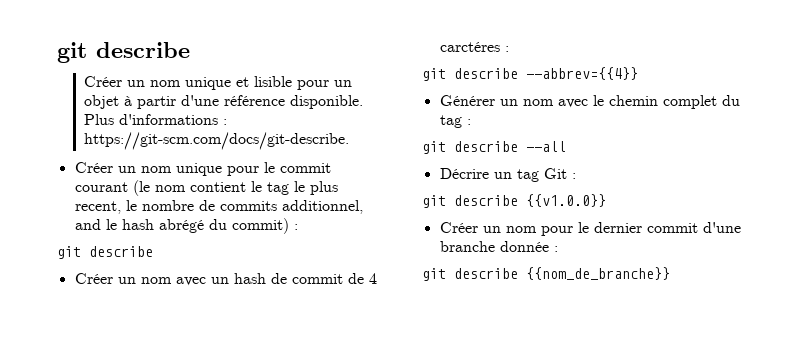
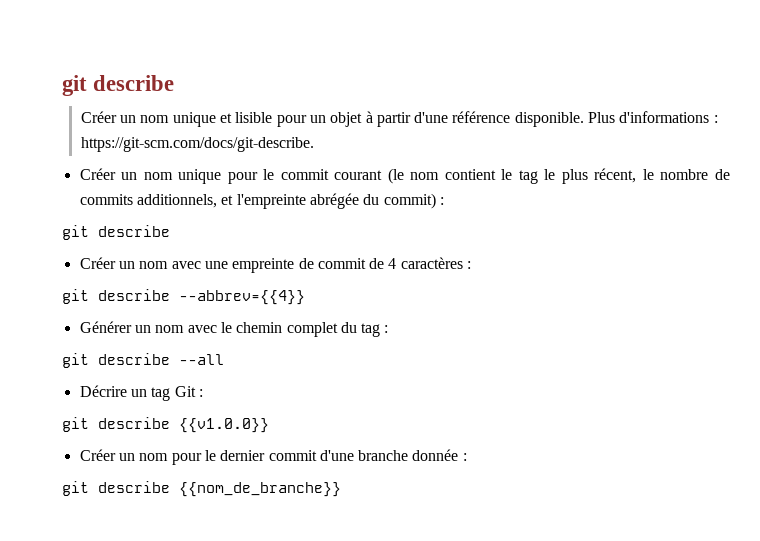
- Créer un nom unique pour le commit courant (le nom contient le tag le plus recent, le nombre de commits additionnel, and le hash abrégé du commit) :
+ Créer un nom unique pour le commit courant (le nom contient le tag le plus récent, le nombre de commits additionnels, et l'empreinte abrégée du commit) :
- Créer un nom avec un hash de commit de 4 carctéres :
+ Créer un nom avec une empreinte de commit de 4 caractères :

